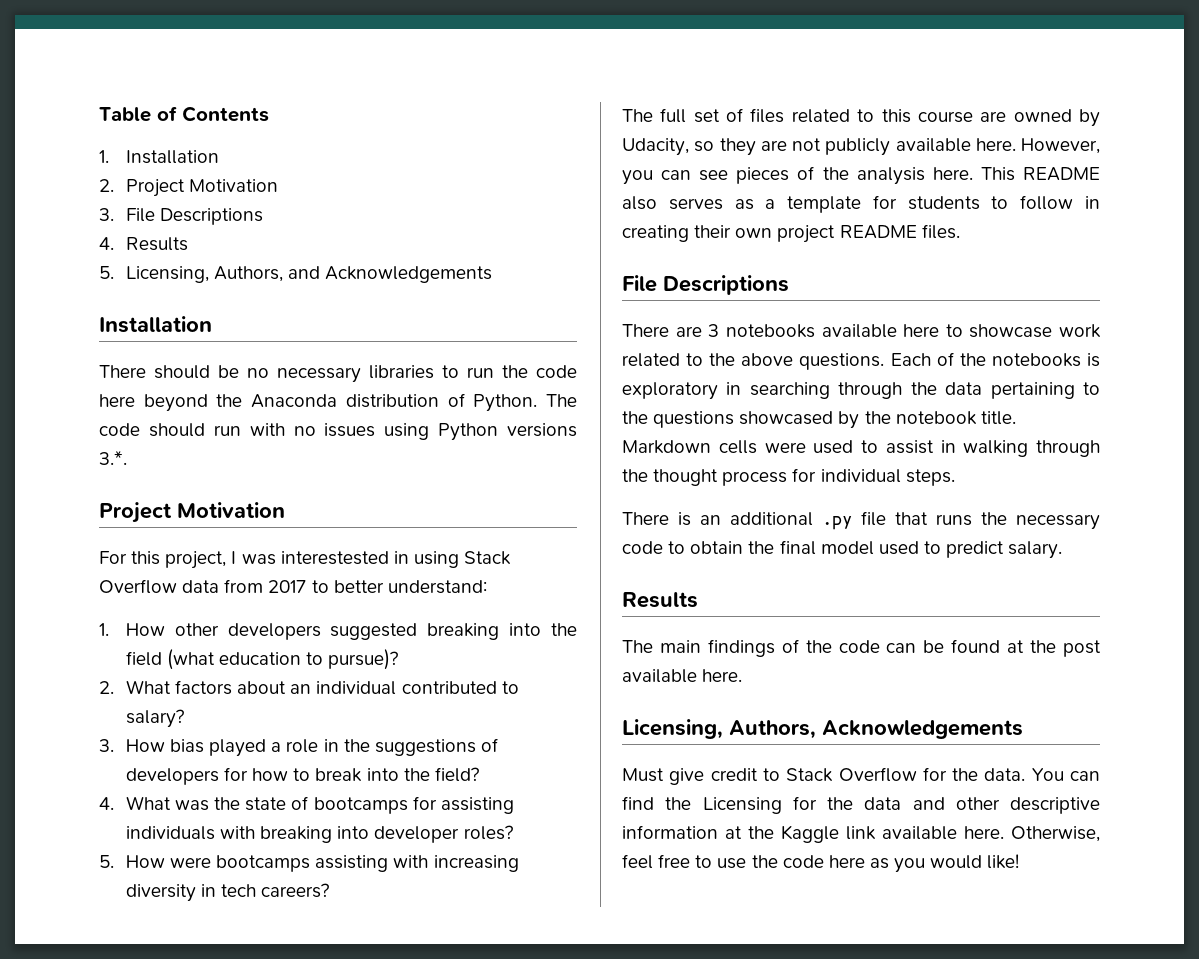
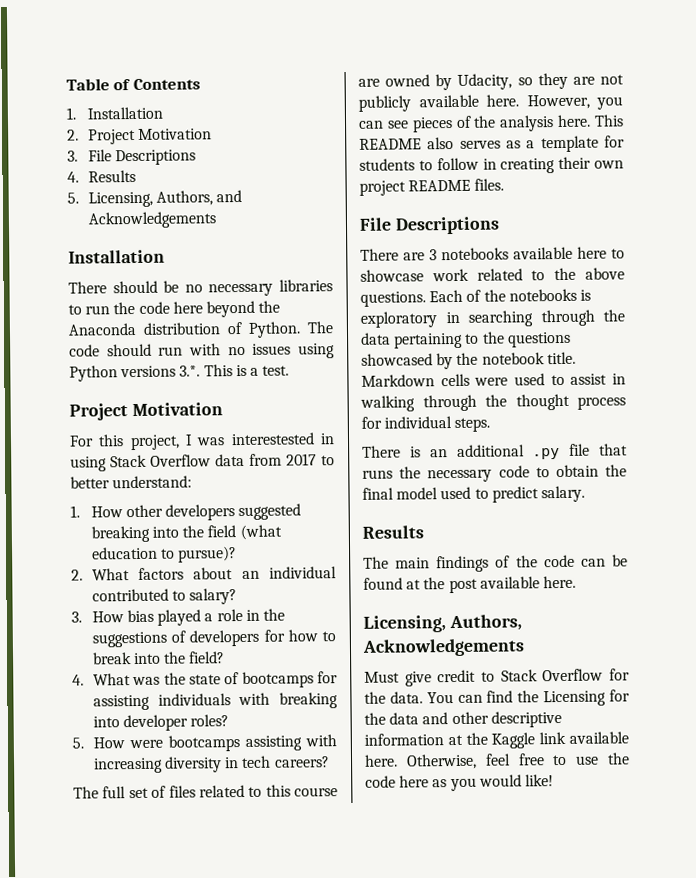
- The code should run with no issues using Python versions 3.*.
+ The code should run with no issues using Python versions 3.*. This is a test.

